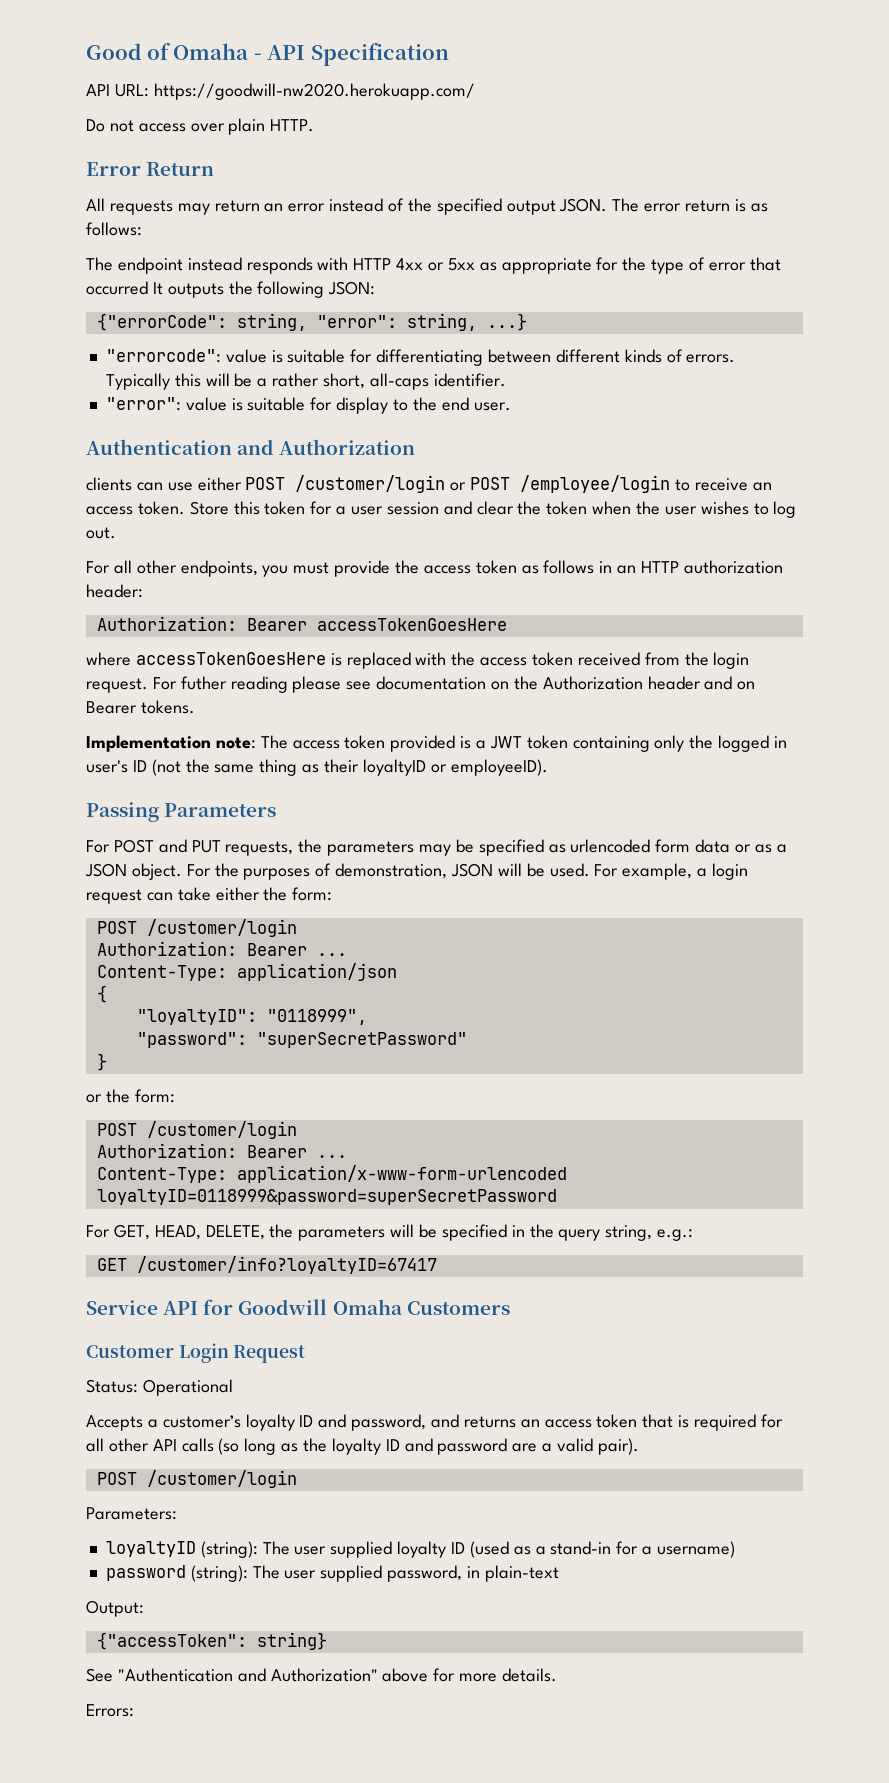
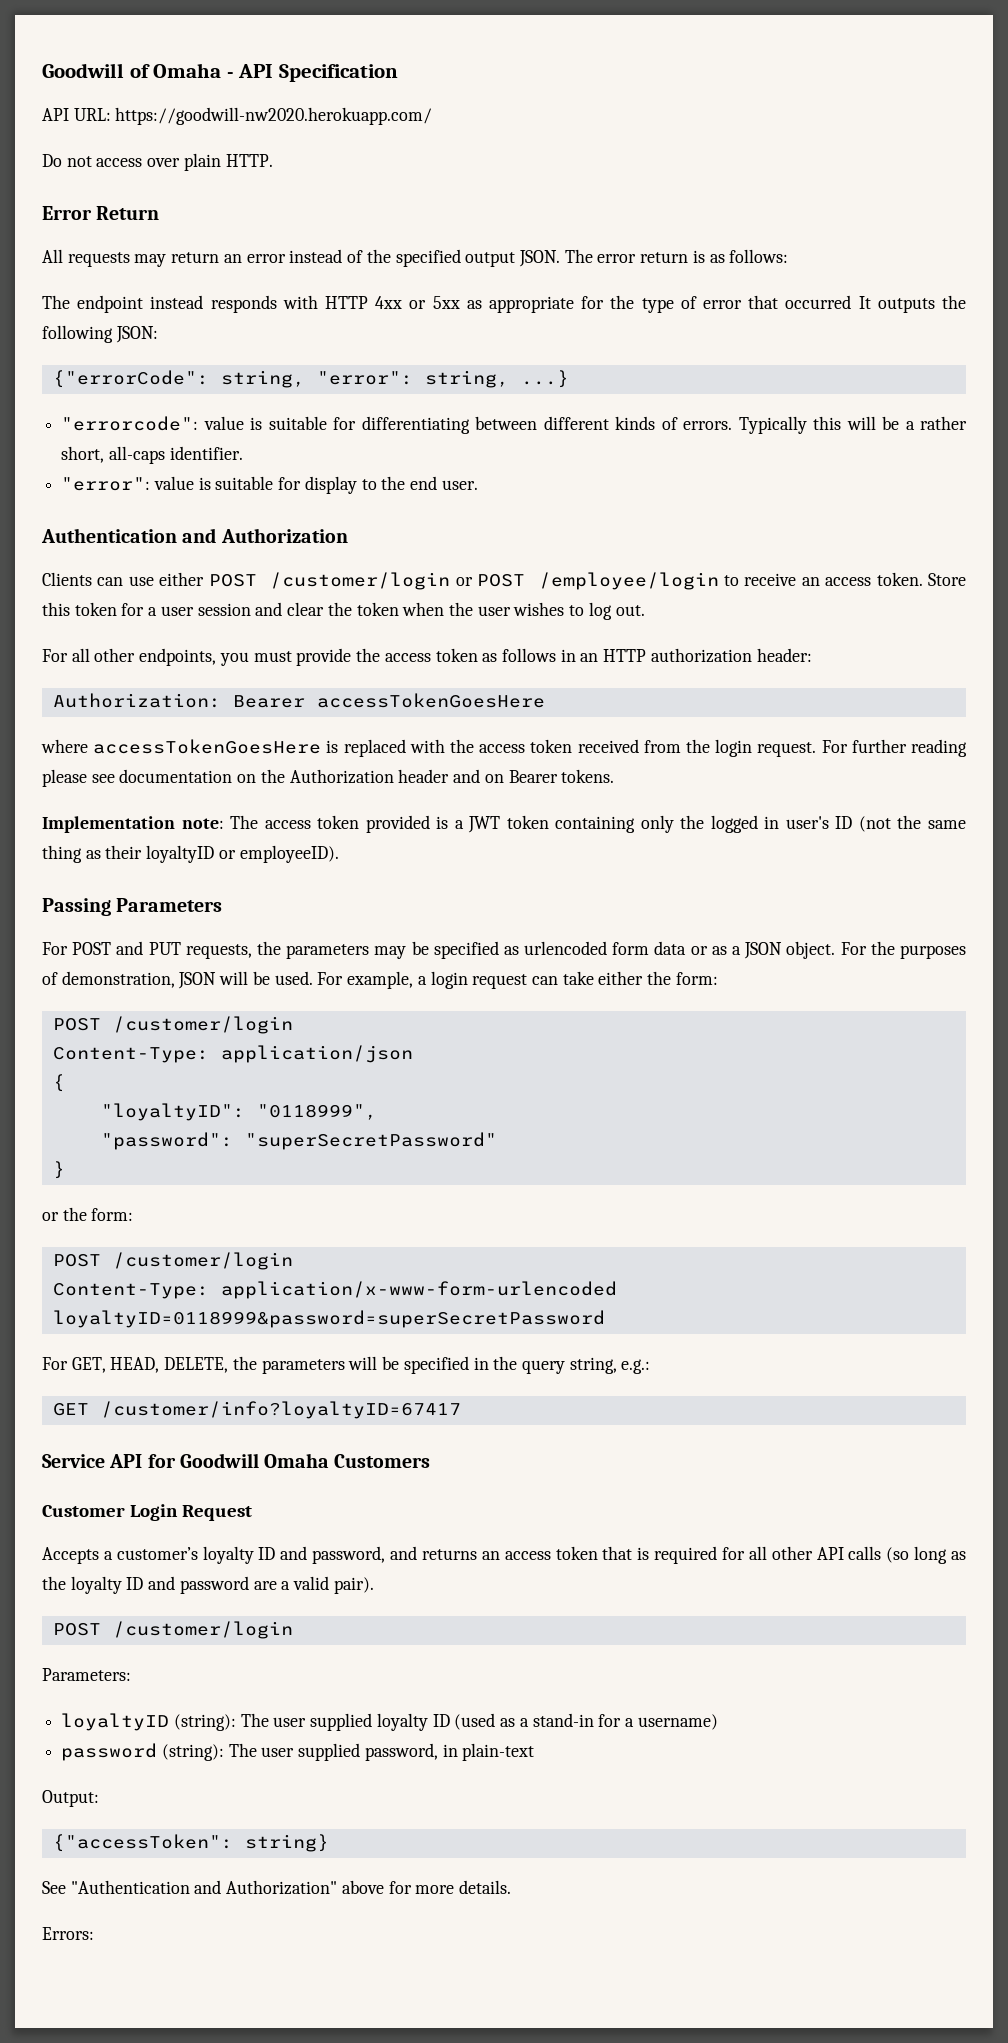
- Good of Omaha - API Specification
+ Goodwill of Omaha - API Specification
- clients can use either POST /customer/login or POST /employee/login to receive an access token.
+ Clients can use either POST /customer/login or POST /employee/login to receive an access token.
- For futher reading please see documentation on the Authorization header and on Bearer tokens.
+ For further reading please see documentation on the Authorization header and on Bearer tokens.
  For example, a login request can take either the form:
  POST /customer/login
- Authorization: Bearer ...
  or the form:
  POST /customer/login
- Authorization: Bearer ...
- Status: Operational

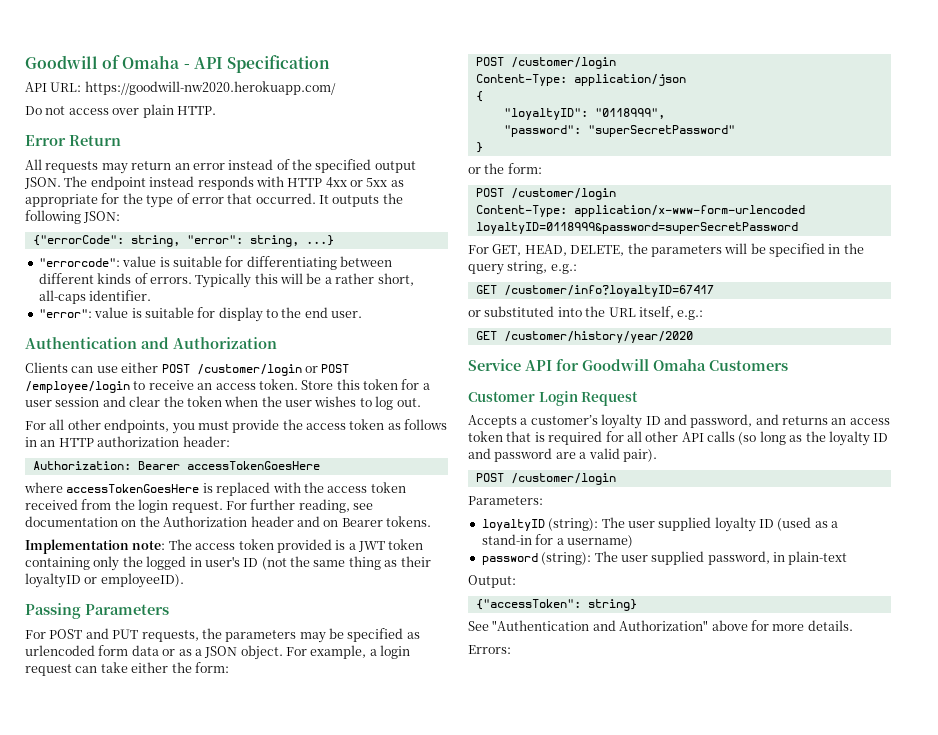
- The error return is as follows:
- The endpoint instead responds with HTTP 4xx or 5xx as appropriate for the type of error that occurred It outputs the following JSON:
+ The endpoint instead responds with HTTP 4xx or 5xx as appropriate for the type of error that occurred. It outputs the following JSON:
- For further reading please see documentation on the Authorization header and on Bearer tokens.
+ For further reading, see documentation on the Authorization header and on Bearer tokens.
- For the purposes of demonstration, JSON will be used. For example, a login request can take either the form:
+ For example, a login request can take either the form:
+ or substituted into the URL itself, e.g.:
+ GET /customer/history/year/2020

